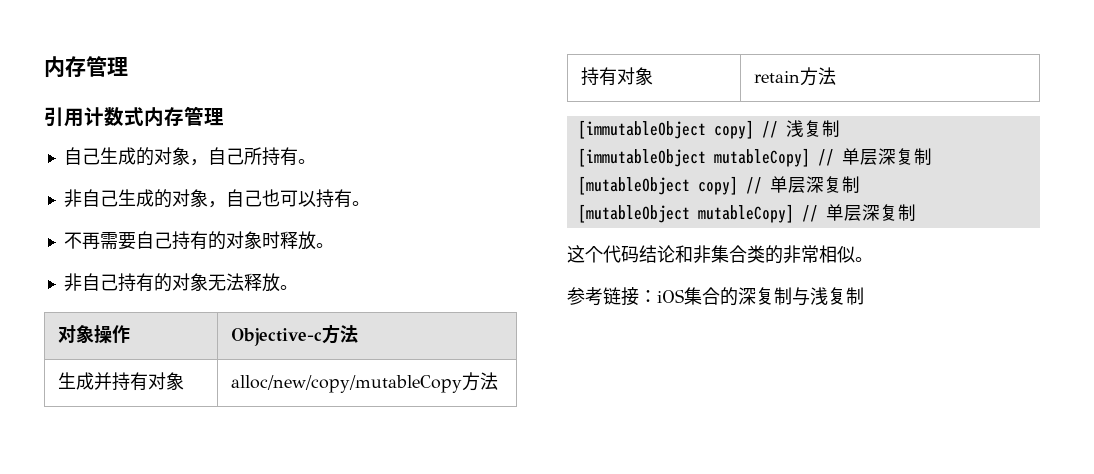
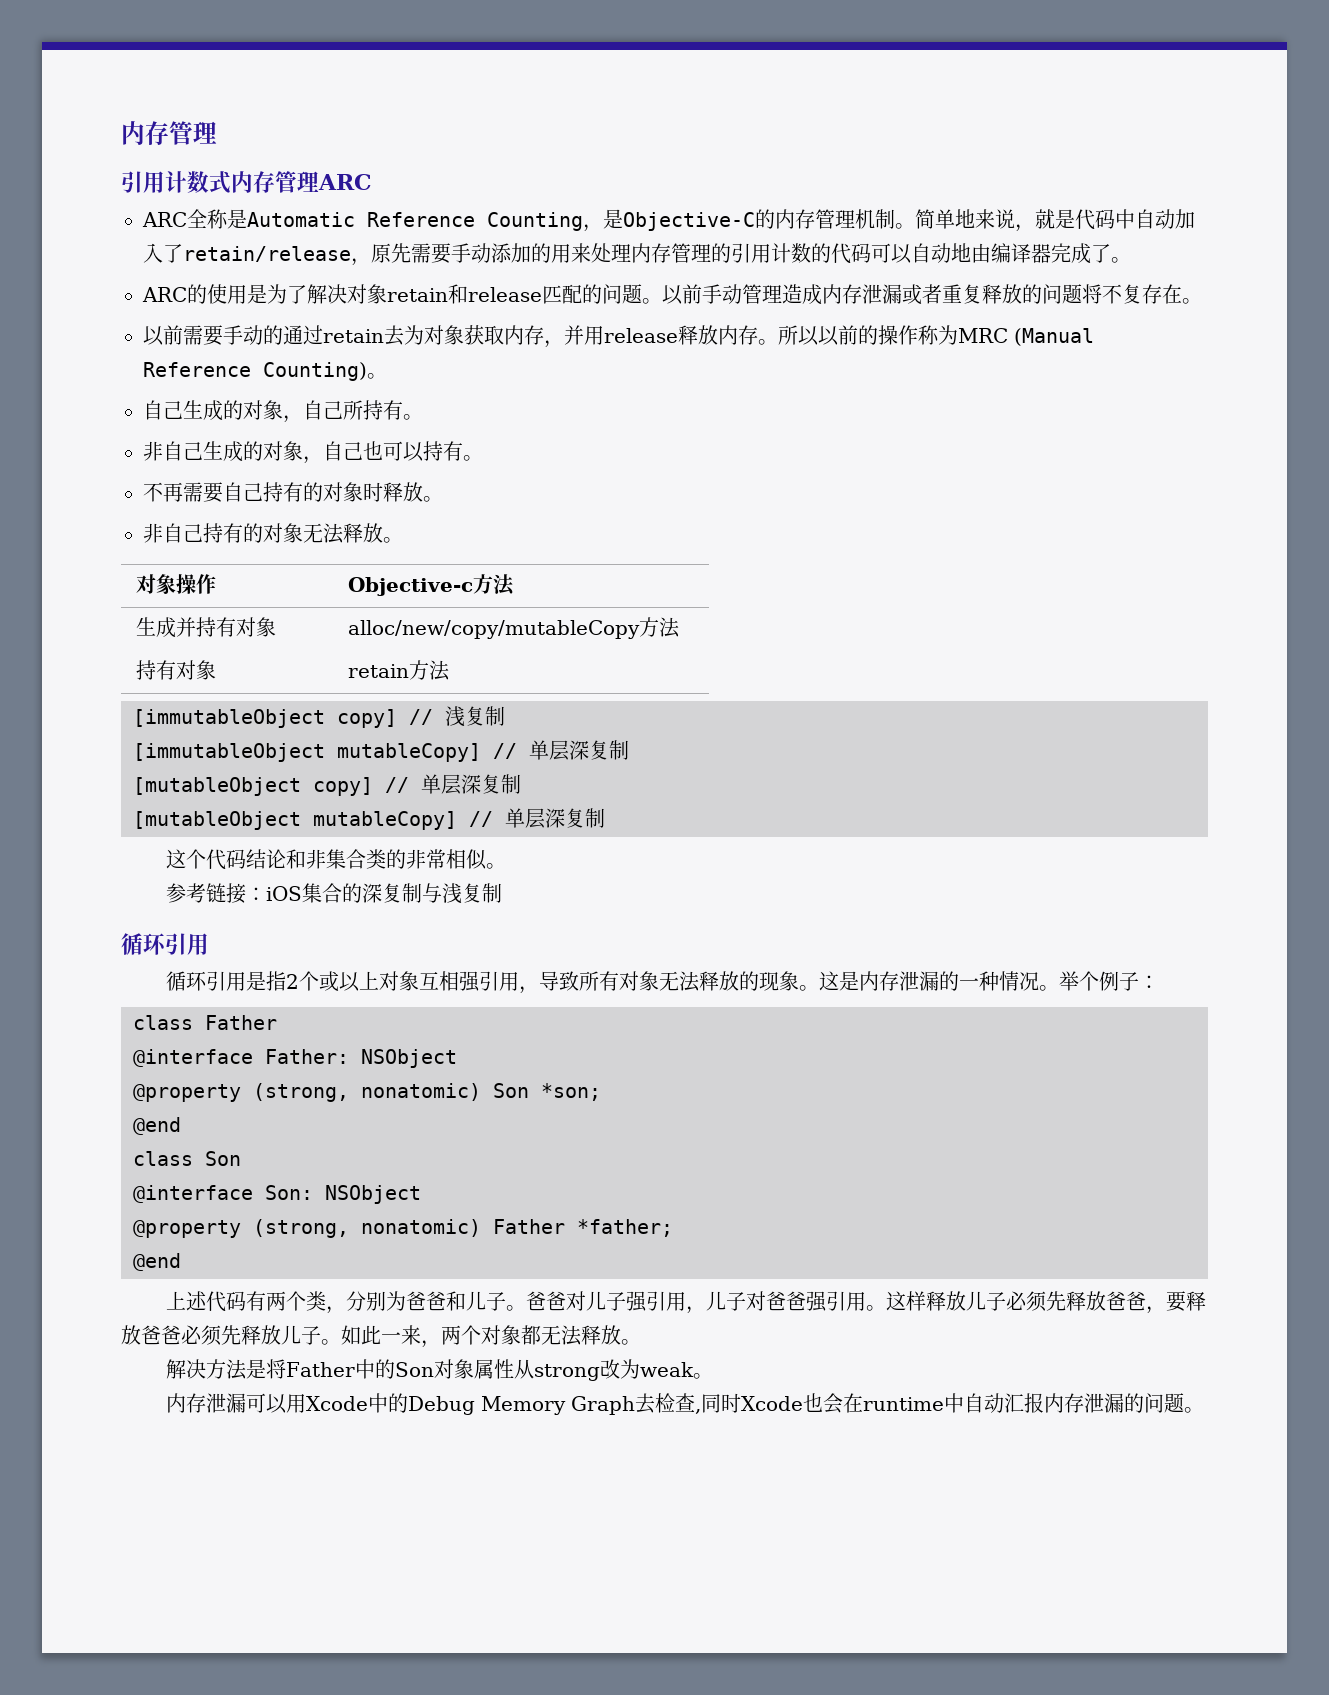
- 引用计数式内存管理
+ 引用计数式内存管理ARC
+ ARC全称是Automatic Reference Counting，是Objective-C的内存管理机制。简单地来说，就是代码中自动加入了retain/release，原先需要手动添加的用来处理内存管理的引用计数的代码可以自动地由编译器完成了。
+ ARC的使用是为了解决对象retain和release匹配的问题。以前手动管理造成内存泄漏或者重复释放的问题将不复存在。
+ 以前需要手动的通过retain去为对象获取内存，并用release释放内存。所以以前的操作称为MRC (Manual Reference Counting)。
  参考链接：iOS集合的深复制与浅复制
+ 循环引用
+ 循环引用是指2个或以上对象互相强引用，导致所有对象无法释放的现象。这是内存泄漏的一种情况。举个例子：
+ class Father
+ @interface Father: NSObject
+ @property (strong, nonatomic) Son *son;
+ @end
+ class Son
+ @interface Son: NSObject
+ @property (strong, nonatomic) Father *father;
+ @end
+ 上述代码有两个类，分别为爸爸和儿子。爸爸对儿子强引用，儿子对爸爸强引用。这样释放儿子必须先释放爸爸，要释放爸爸必须先释放儿子。如此一来，两个对象都无法释放。
+ 解决方法是将Father中的Son对象属性从strong改为weak。
+ 内存泄漏可以用Xcode中的Debug Memory Graph去检查,同时Xcode也会在runtime中自动汇报内存泄漏的问题。

